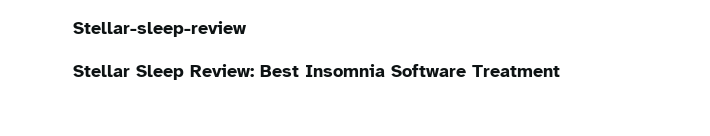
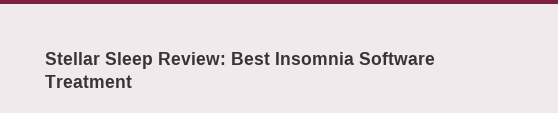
- Stellar-sleep-review

